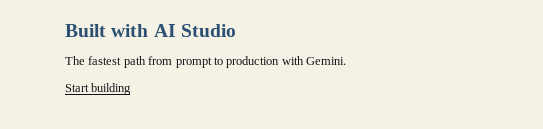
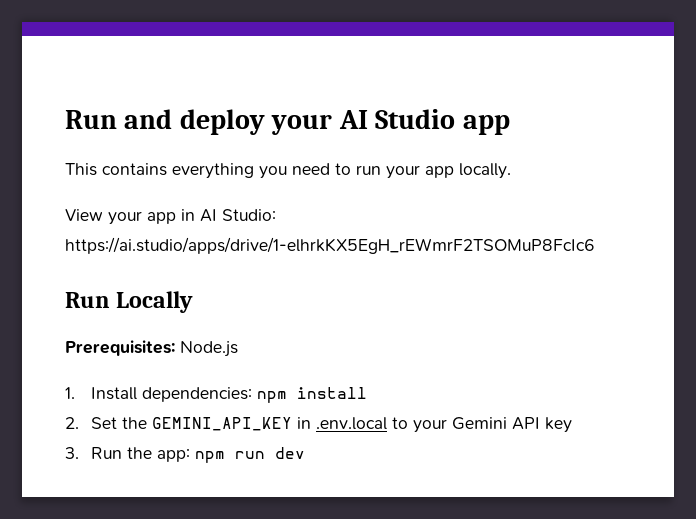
- Built with AI Studio
- The fastest path from prompt to production with Gemini.
- Start building
+ Run and deploy your AI Studio app
+ This contains everything you need to run your app locally.
+ View your app in AI Studio: https://ai.studio/apps/drive/1-elhrkKX5EgH_rEWmrF2TSOMuP8FcIc6
+ Run Locally
+ Prerequisites: Node.js
+ 1. Install dependencies: npm install
+ 2. Set the GEMINI_API_KEY in .env.local to your Gemini API key
+ 3. Run the app: npm run dev

